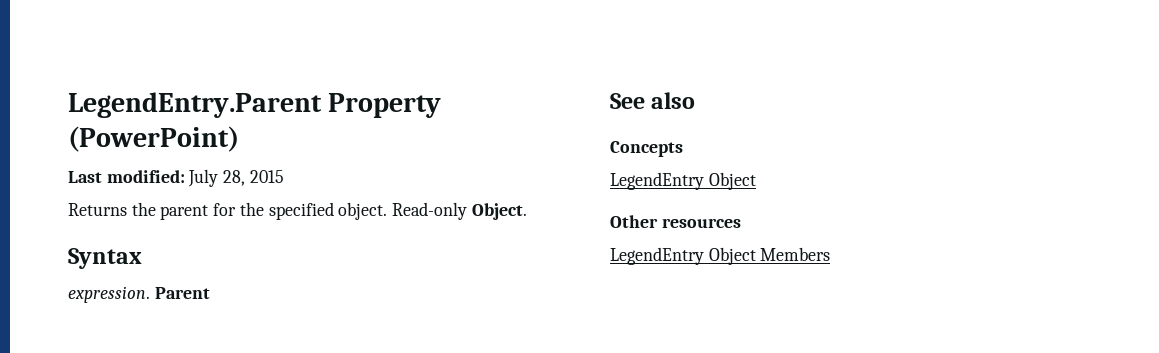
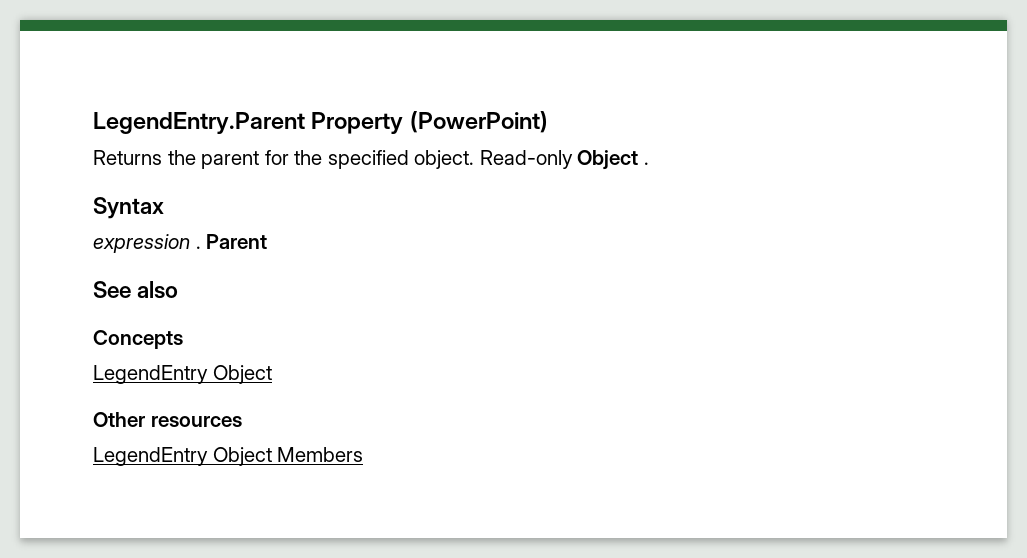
- Last modified: July 28, 2015
- Read-only Object.
+ Read-only Object .
- expression.
+ expression .

